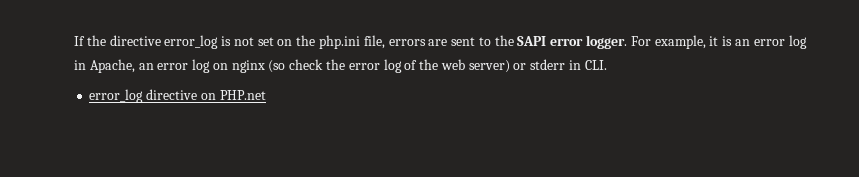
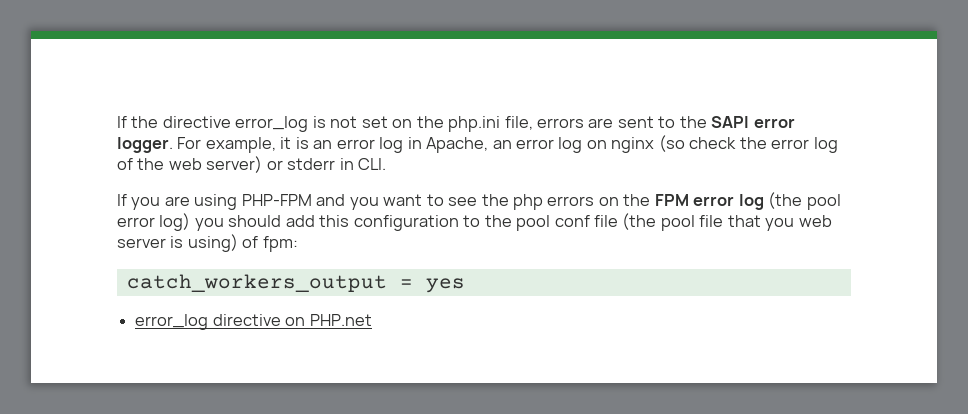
+ If you are using PHP-FPM and you want to see the php errors on the FPM error log (the pool error log) you should add this configuration to the pool conf file (the pool file that you web server is using) of fpm:
+ catch_workers_output = yes

